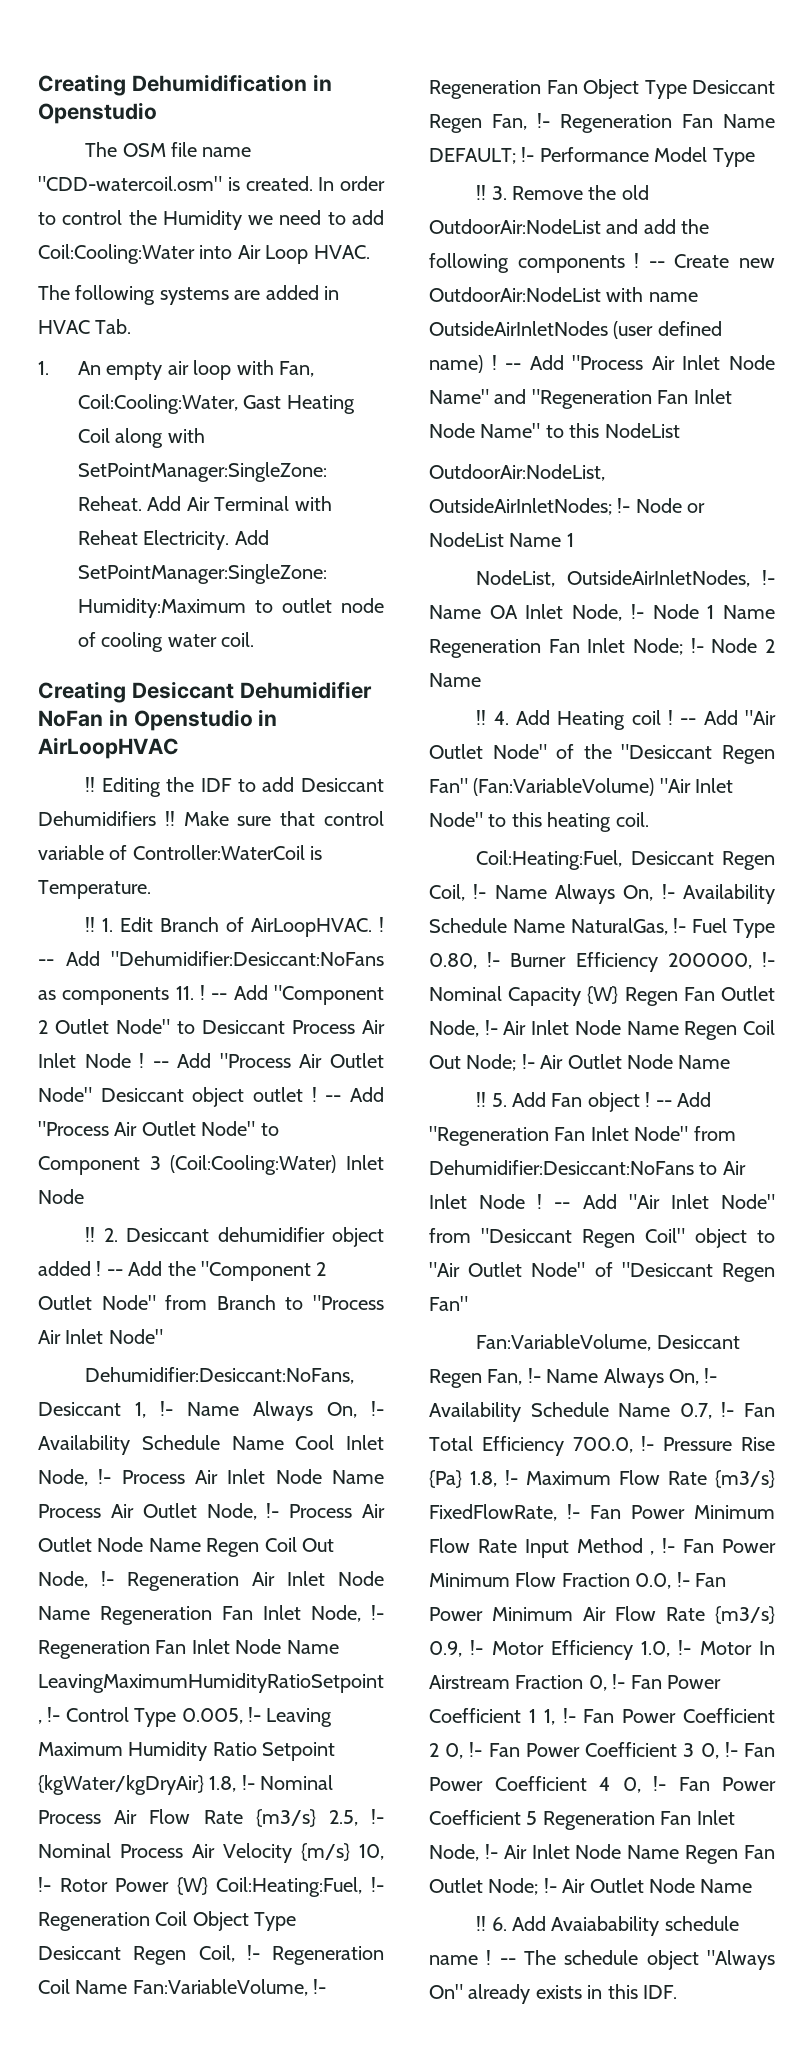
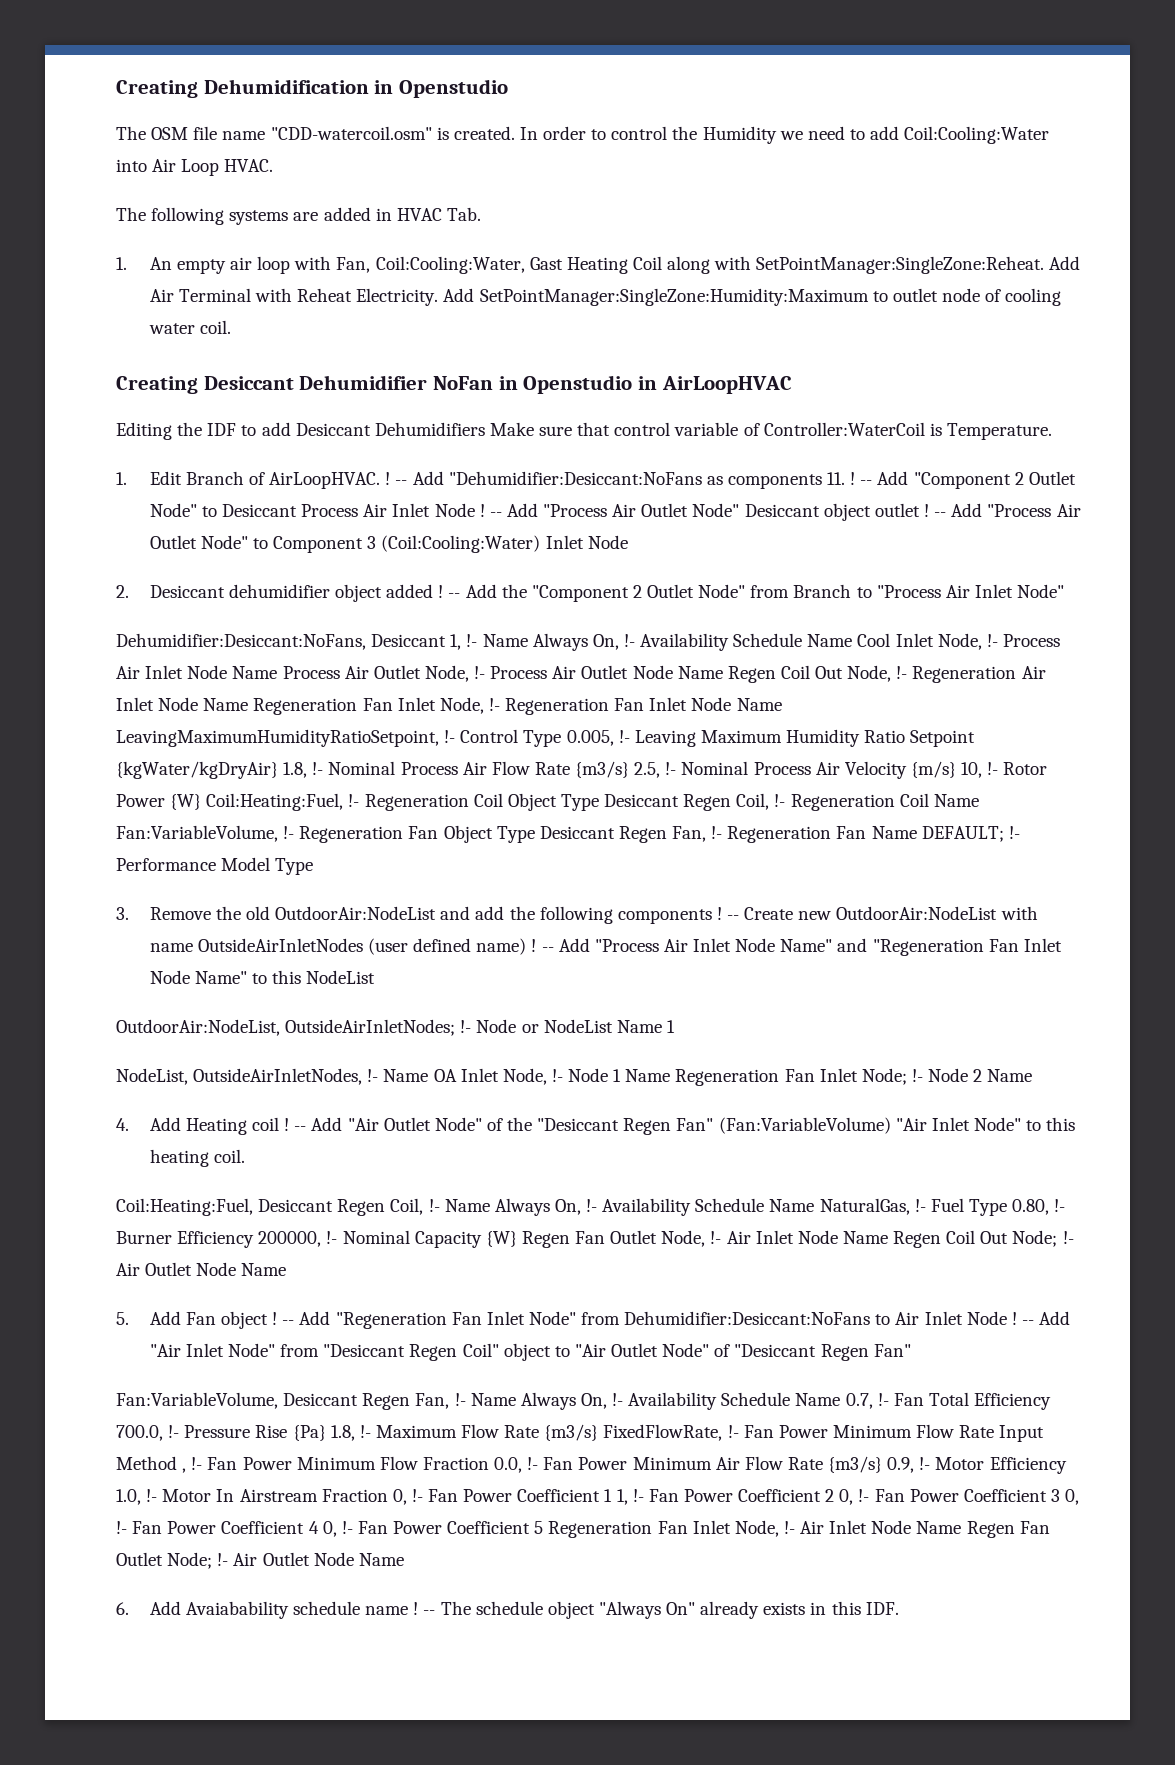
  Creating Desiccant Dehumidifier NoFan in Openstudio in AirLoopHVAC
- !! Editing the IDF to add Desiccant Dehumidifiers !! Make sure that control variable of Controller:WaterCoil is Temperature.
- !! 1. Edit Branch of AirLoopHVAC.
+ Editing the IDF to add Desiccant Dehumidifiers Make sure that control variable of Controller:WaterCoil is Temperature.
+ 1. Edit Branch of AirLoopHVAC.
  -- Add "Process Air Outlet Node" to Component 3 (Coil:Cooling:Water) Inlet Node
- !! 2. Desiccant dehumidifier object added !
+ 2. Desiccant dehumidifier object added !
  !- Performance Model Type
- !! 3. Remove the old OutdoorAir:NodeList and add the following components !
+ 3. Remove the old OutdoorAir:NodeList and add the following components !
  NodeList, OutsideAirInletNodes, !- Name OA Inlet Node, !- Node 1 Name Regeneration Fan Inlet Node; !- Node 2 Name
- !! 4. Add Heating coil !
+ 4. Add Heating coil !
  Coil:Heating:Fuel, Desiccant Regen Coil, !- Name Always On, !- Availability Schedule Name NaturalGas, !- Fuel Type 0.80, !- Burner Efficiency 200000, !- Nominal Capacity {W} Regen Fan Outlet Node, !- Air Inlet Node Name Regen Coil Out Node; !- Air Outlet Node Name
- !! 5. Add Fan object !
+ 5. Add Fan object !
  Fan:VariableVolume, Desiccant Regen Fan, !- Name Always On, !- Availability Schedule Name 0.7, !- Fan Total Efficiency 700.0, !- Pressure Rise {Pa} 1.8, !- Maximum Flow Rate {m3/s} FixedFlowRate, !- Fan Power Minimum Flow Rate Input Method , !- Fan Power Minimum Flow Fraction 0.0, !- Fan Power Minimum Air Flow Rate {m3/s} 0.9, !- Motor Efficiency 1.0, !- Motor In Airstream Fraction 0, !- Fan Power Coefficient 1 1, !- Fan Power Coefficient 2 0, !- Fan Power Coefficient 3 0, !- Fan Power Coefficient 4 0, !- Fan Power Coefficient 5 Regeneration Fan Inlet Node, !- Air Inlet Node Name Regen Fan Outlet Node; !- Air Outlet Node Name
- !! 6. Add Avaiabability schedule name !
+ 6. Add Avaiabability schedule name !

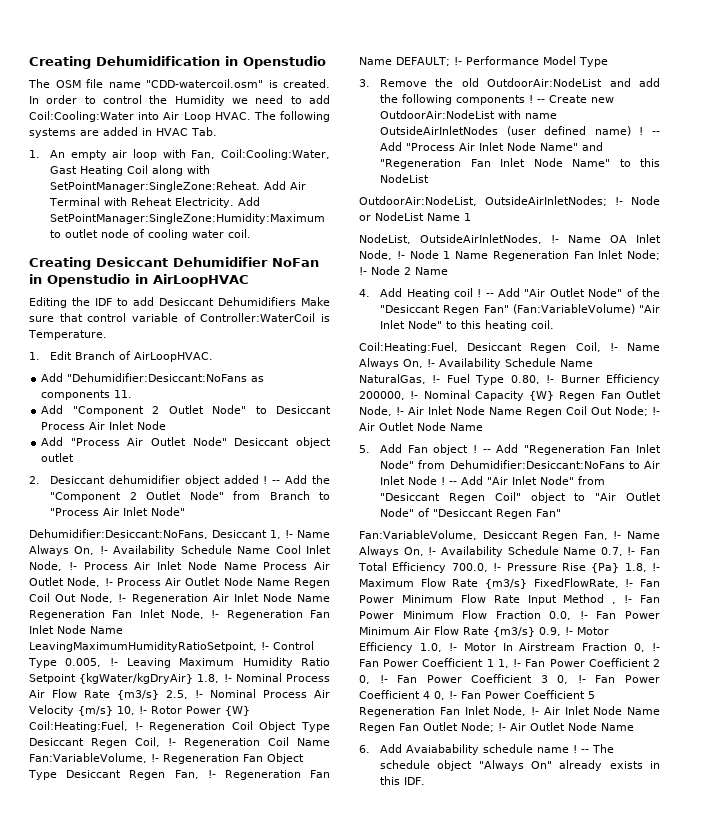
- In order to control the Humidity we need to add Coil:Cooling:Water into Air Loop HVAC.
- The following systems are added in HVAC Tab.
+ In order to control the Humidity we need to add Coil:Cooling:Water into Air Loop HVAC. The following systems are added in HVAC Tab.
- 1. Edit Branch of AirLoopHVAC. ! -- Add "Dehumidifier:Desiccant:NoFans as components 11. ! -- Add "Component 2 Outlet Node" to Desiccant Process Air Inlet Node ! -- Add "Process Air Outlet Node" Desiccant object outlet ! -- Add "Process Air Outlet Node" to Component 3 (Coil:Cooling:Water) Inlet Node
+ 1. Edit Branch of AirLoopHVAC.
+ Add "Dehumidifier:Desiccant:NoFans as components 11.
+ Add "Component 2 Outlet Node" to Desiccant Process Air Inlet Node
+ Add "Process Air Outlet Node" Desiccant object outlet

